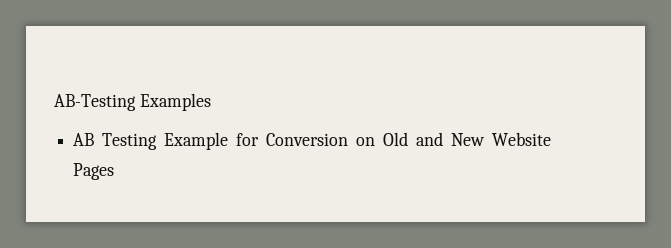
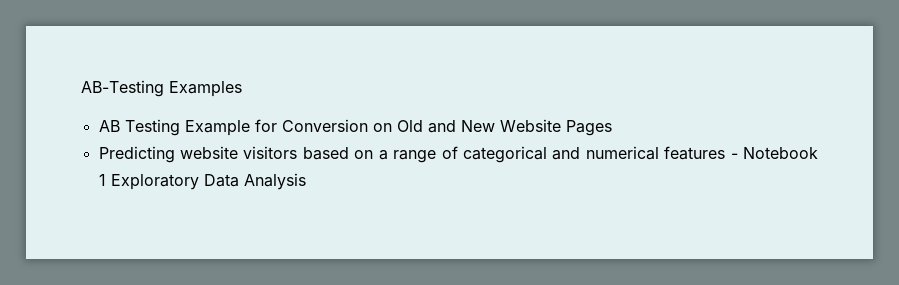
+ Predicting website visitors based on a range of categorical and numerical features - Notebook 1 Exploratory Data Analysis

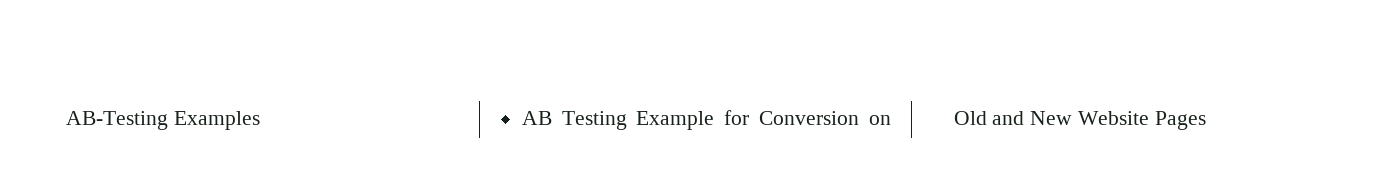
- Predicting website visitors based on a range of categorical and numerical features - Notebook 1 Exploratory Data Analysis

